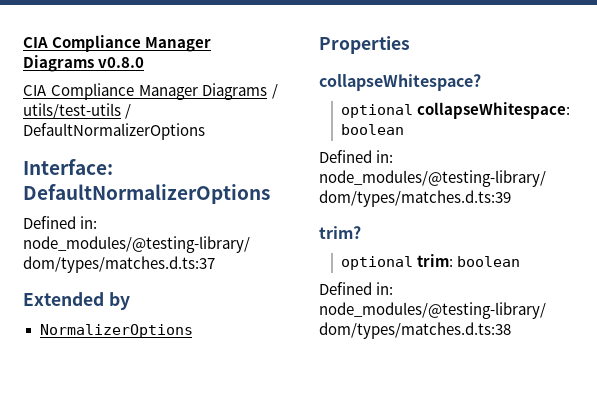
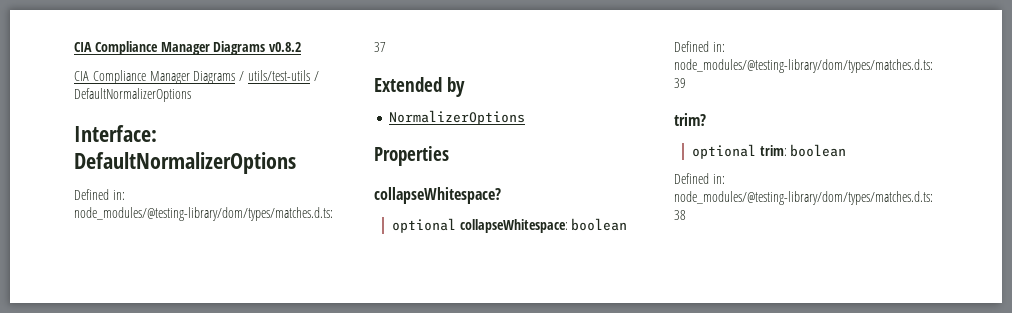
- CIA Compliance Manager Diagrams v0.8.0
+ CIA Compliance Manager Diagrams v0.8.2

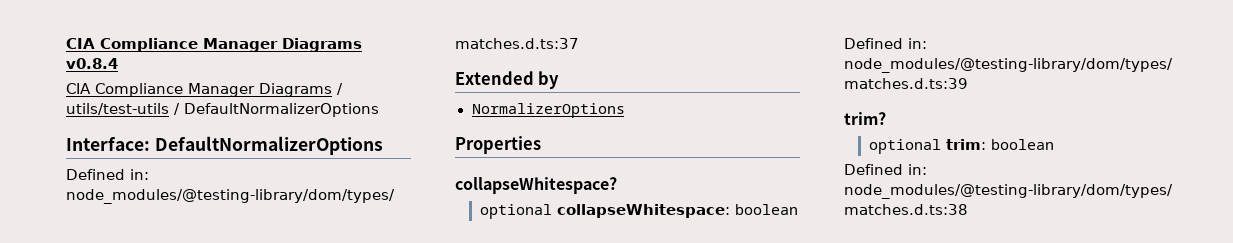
- CIA Compliance Manager Diagrams v0.8.2
+ CIA Compliance Manager Diagrams v0.8.4

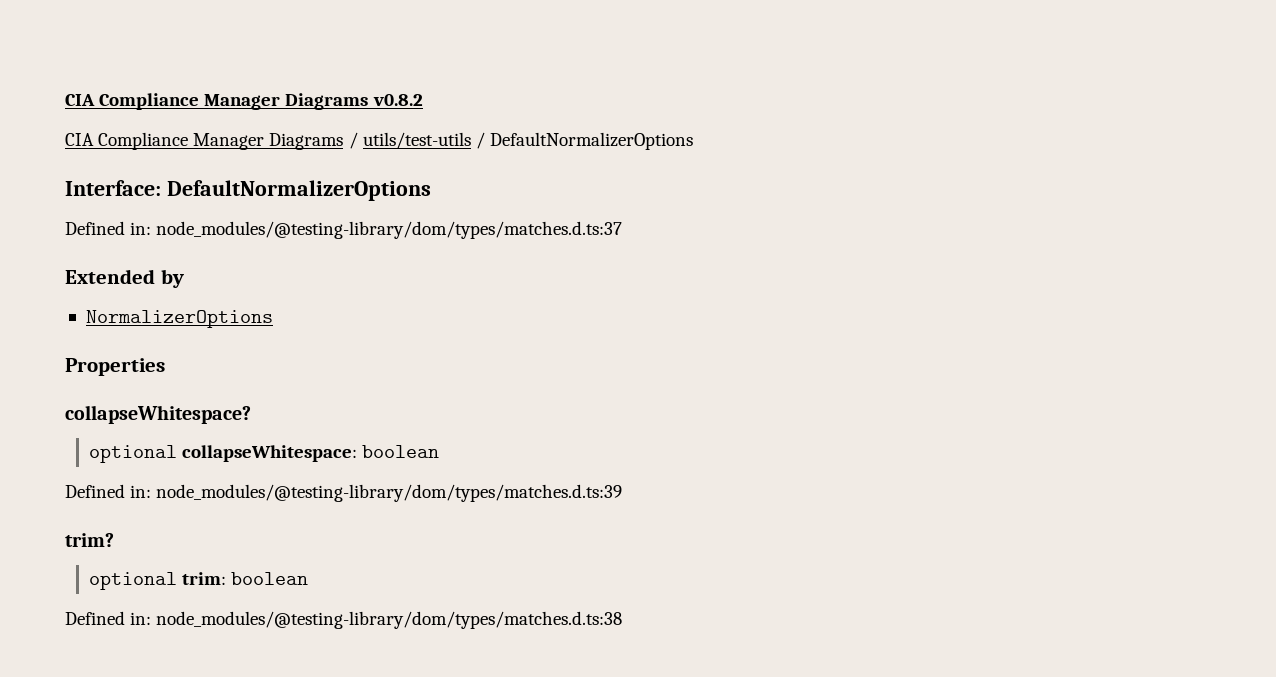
- CIA Compliance Manager Diagrams v0.8.4
+ CIA Compliance Manager Diagrams v0.8.2

